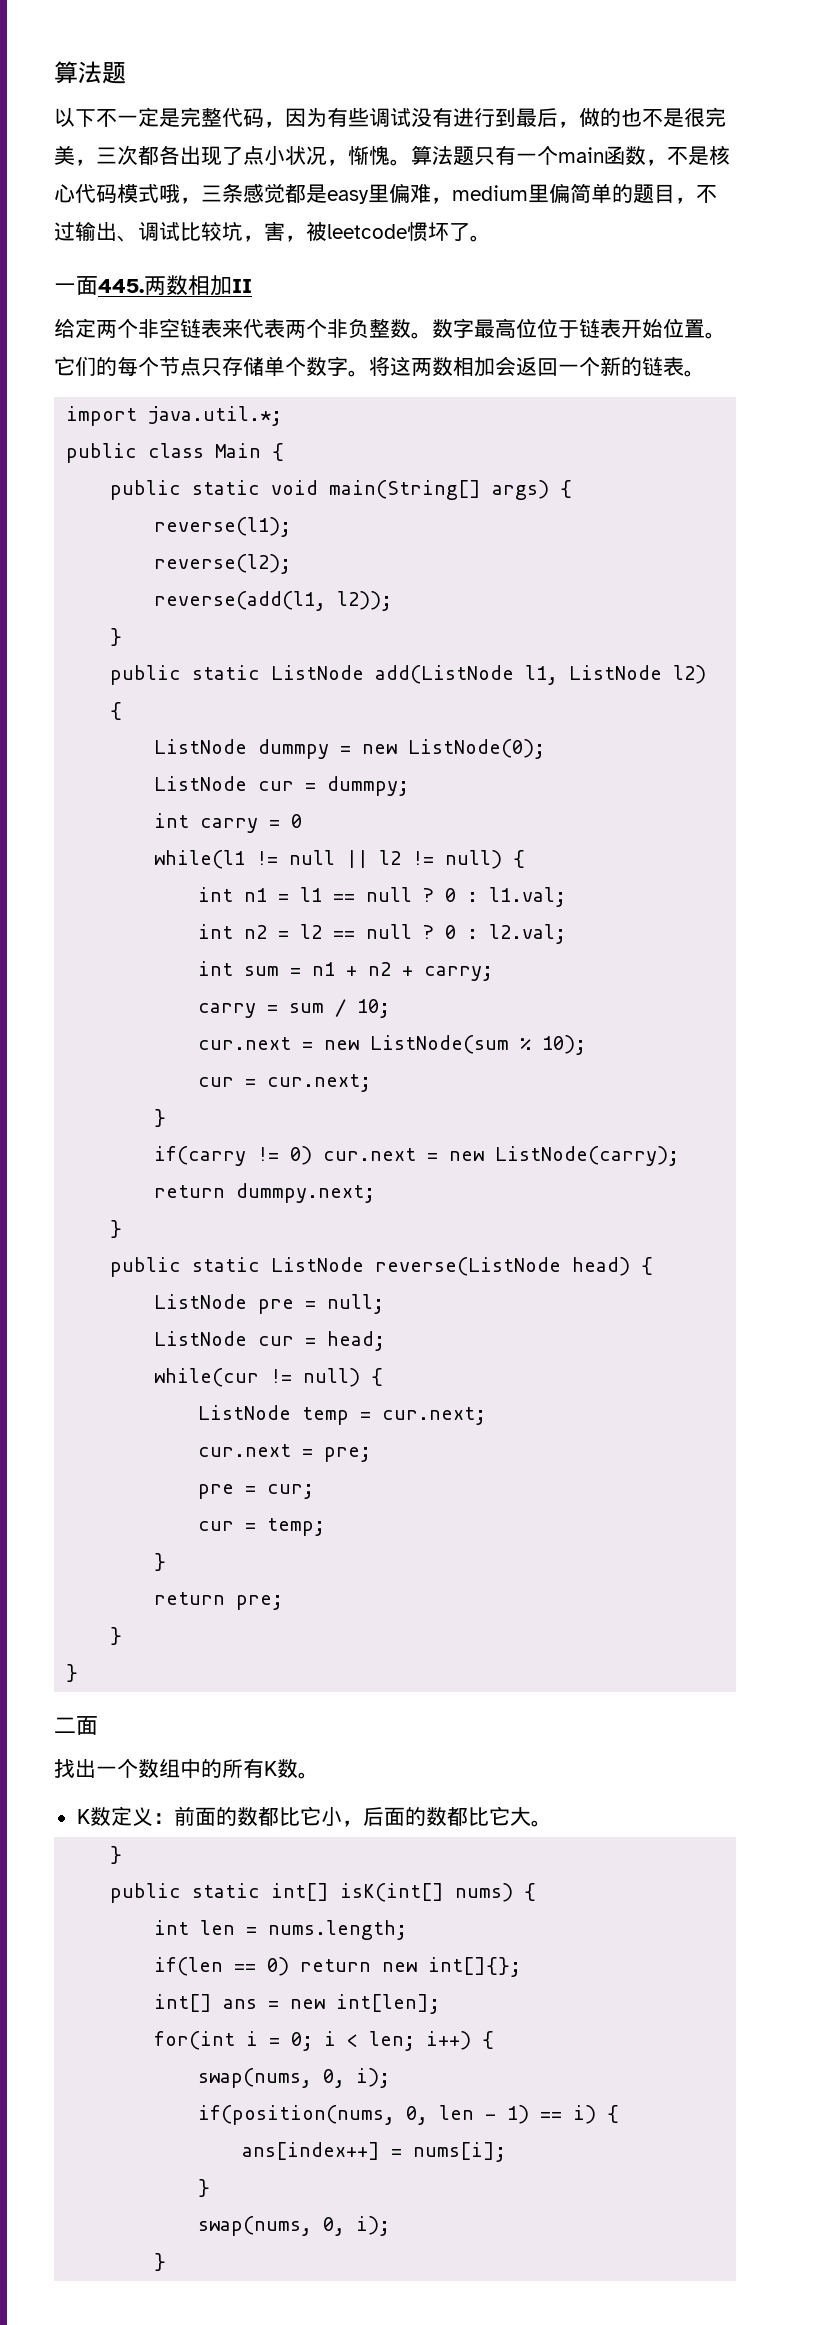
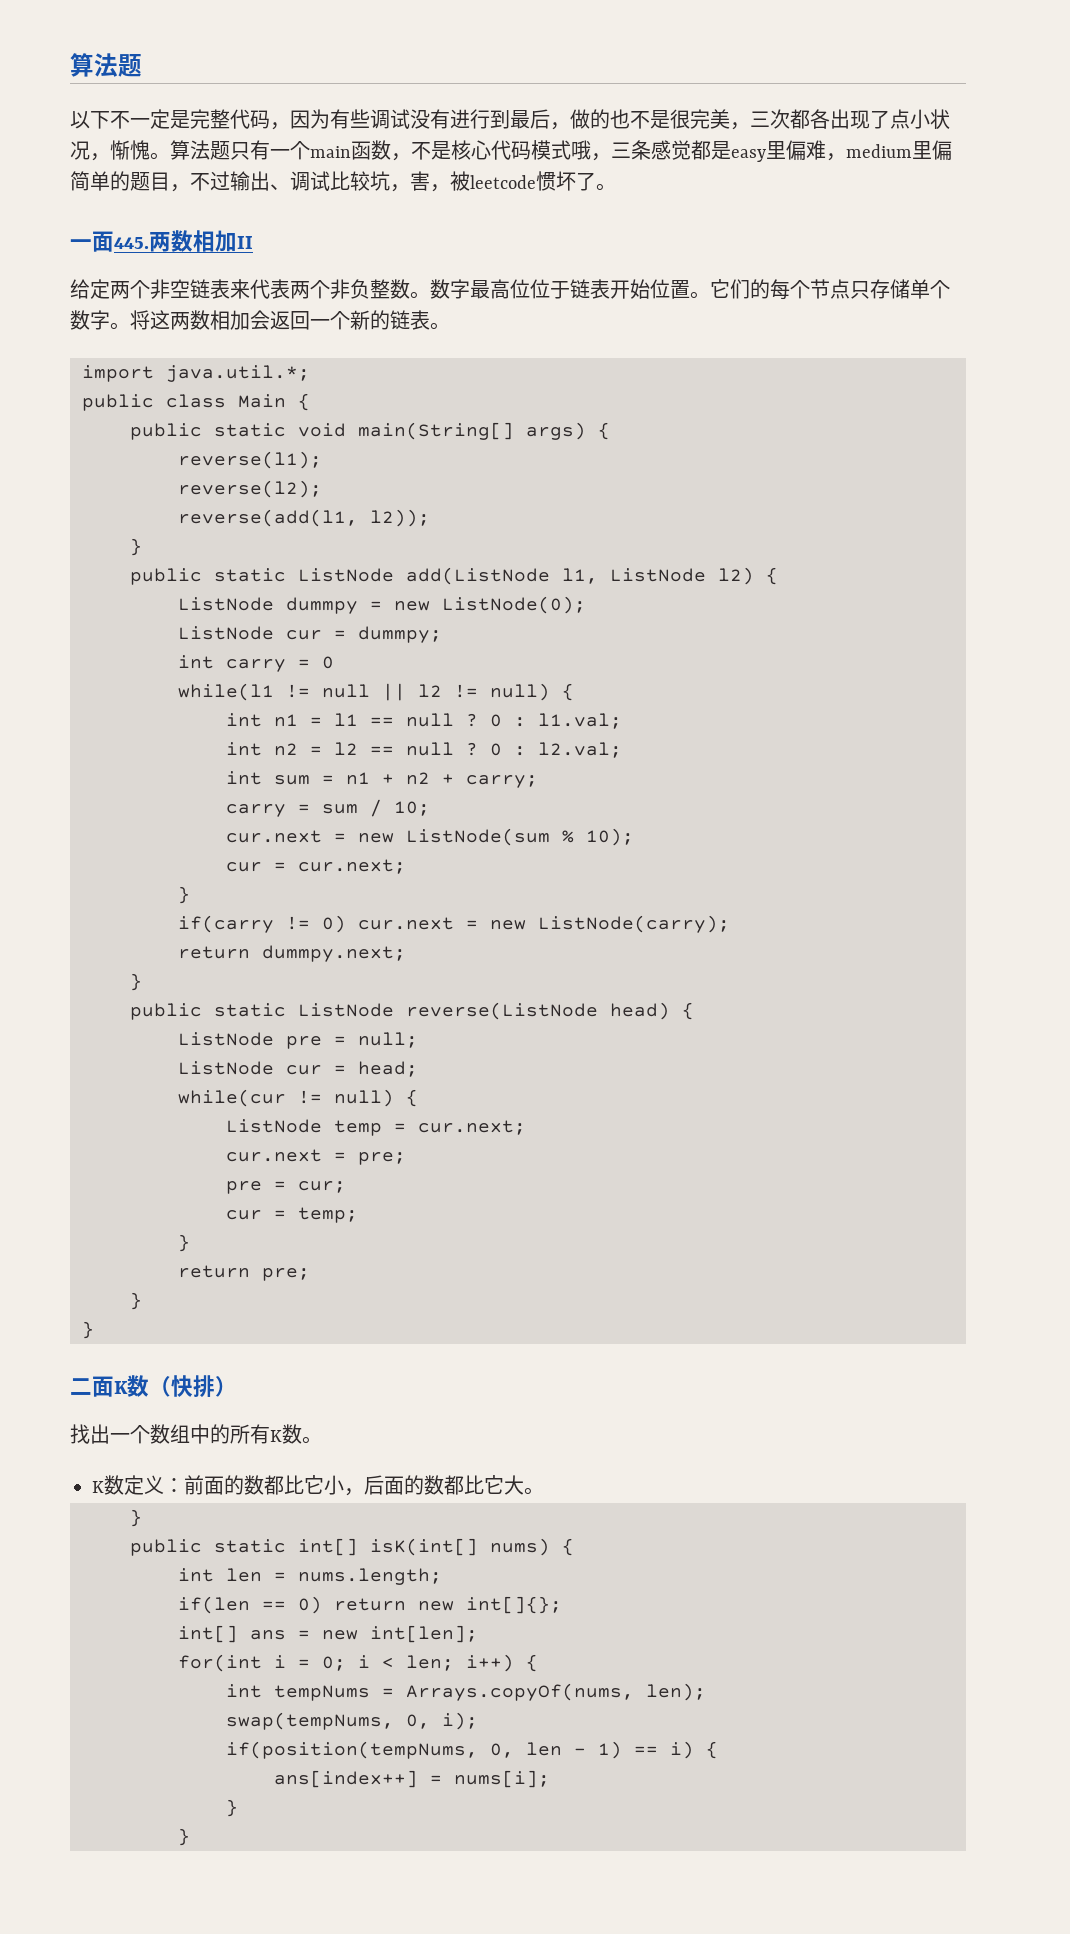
- 二面
+ 二面K数（快排）
  for(int i = 0; i < len; i++) {
- swap(nums, 0, i);
- if(position(nums, 0, len - 1) == i) {
+ int tempNums = Arrays.copyOf(nums, len);
+ swap(tempNums, 0, i);
+ if(position(tempNums, 0, len - 1) == i) {
  ans[index++] = nums[i];
  }
- swap(nums, 0, i);

